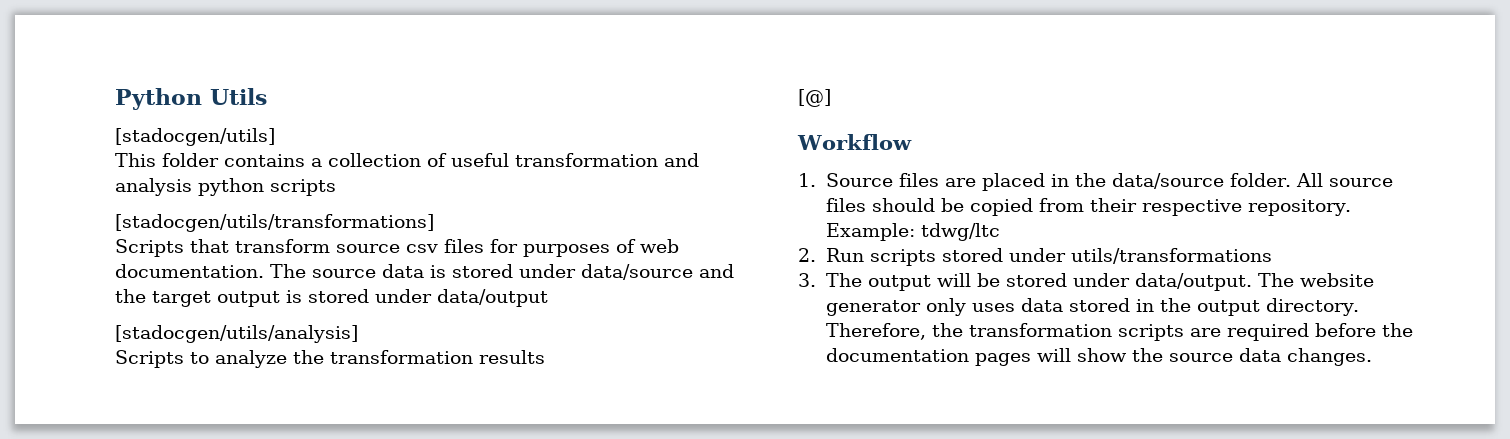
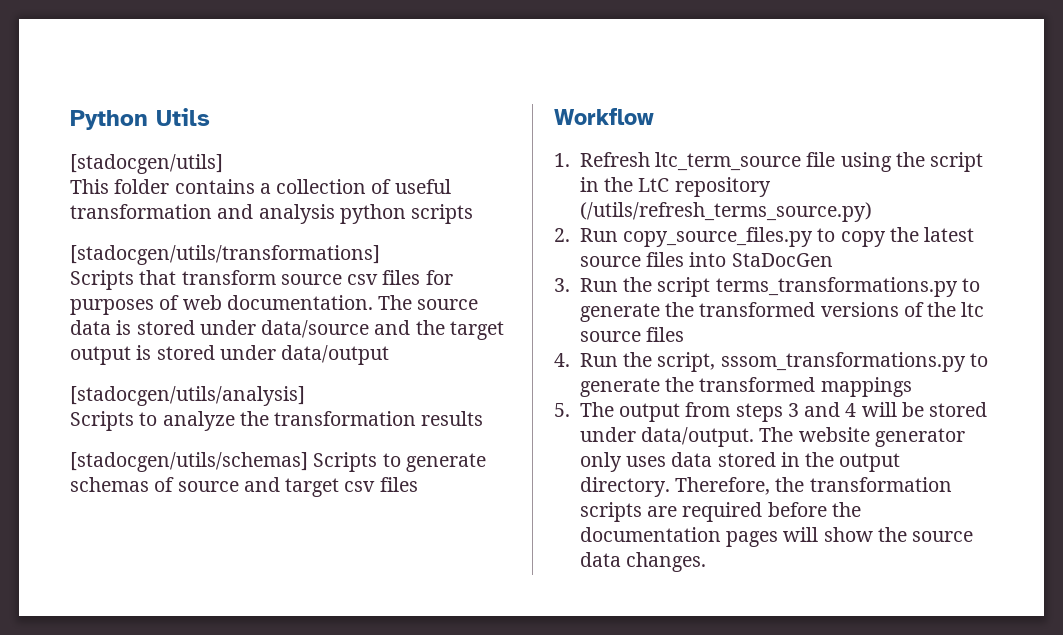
- [@]
+ [stadocgen/utils/schemas] Scripts to generate schemas of source and target csv files
  Workflow
- 1. Source files are placed in the data/source folder. All source files should be copied from their respective repository. Example: tdwg/ltc
- 2. Run scripts stored under utils/transformations
- 3. The output will be stored under data/output.
+ 1. Refresh ltc_term_source file using the script in the LtC repository (/utils/refresh_terms_source.py)
+ 2. Run copy_source_files.py to copy the latest source files into StaDocGen
+ 3. Run the script terms_transformations.py to generate the transformed versions of the ltc source files
+ 4. Run the script, sssom_transformations.py to generate the transformed mappings
+ 5. The output from steps 3 and 4 will be stored under data/output.

